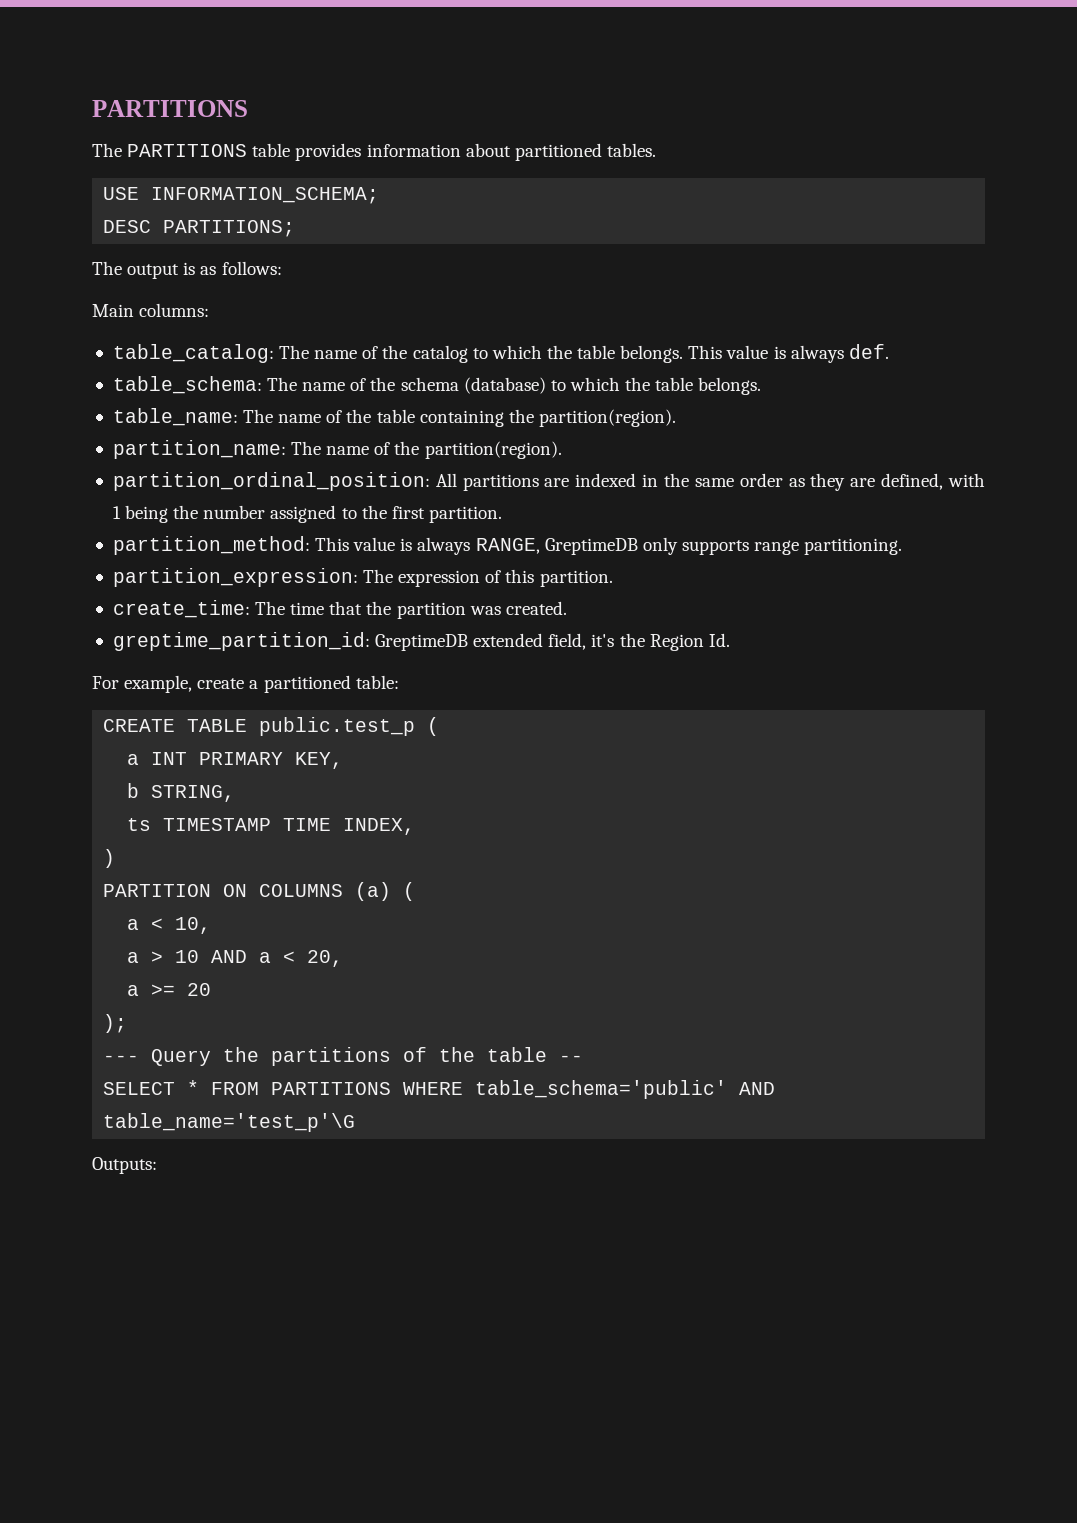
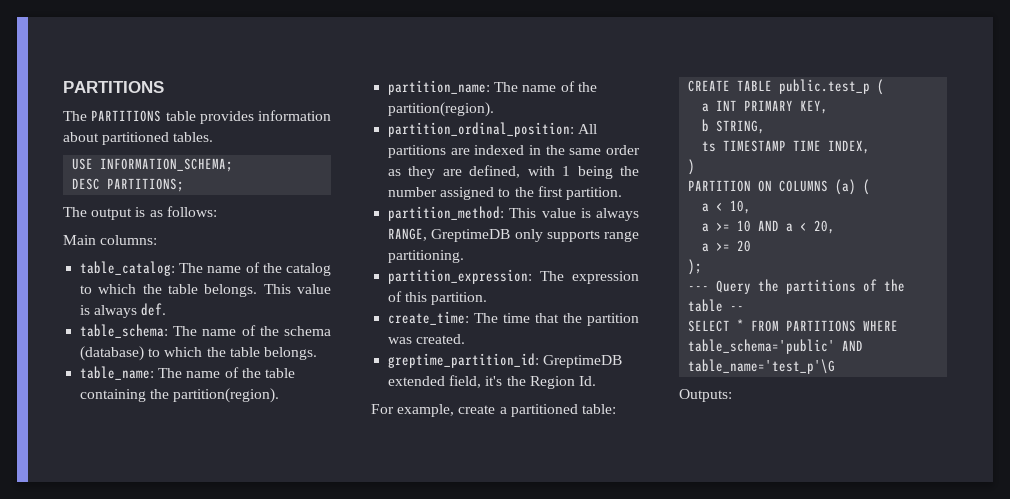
- a > 10 AND a < 20,
+ a >= 10 AND a < 20,

